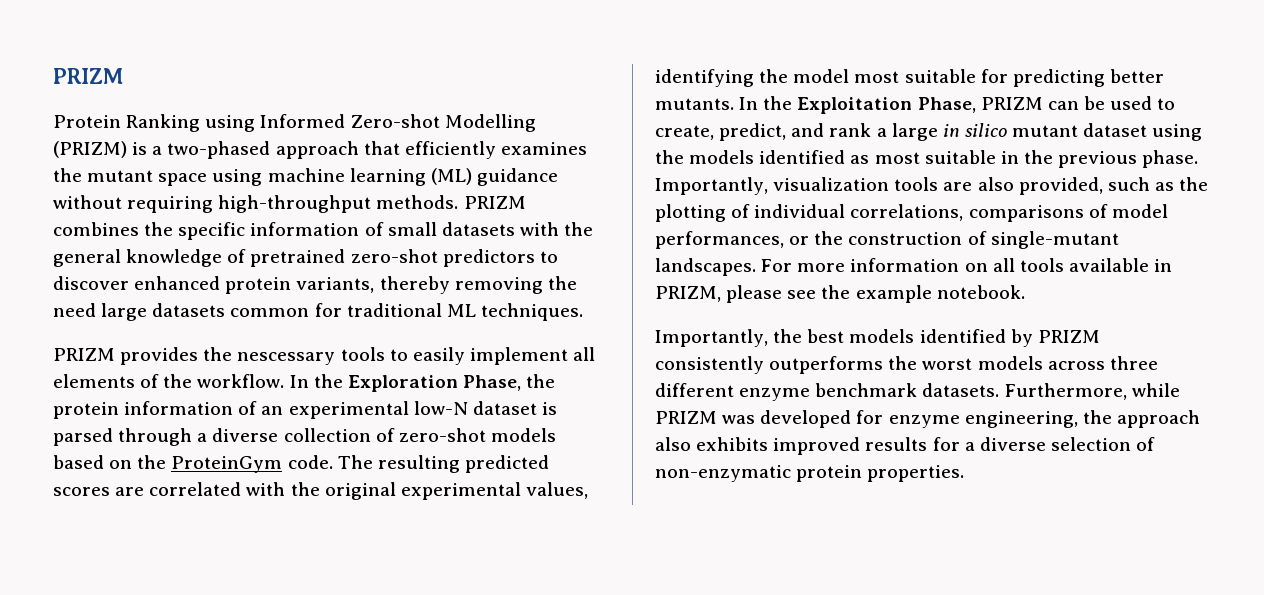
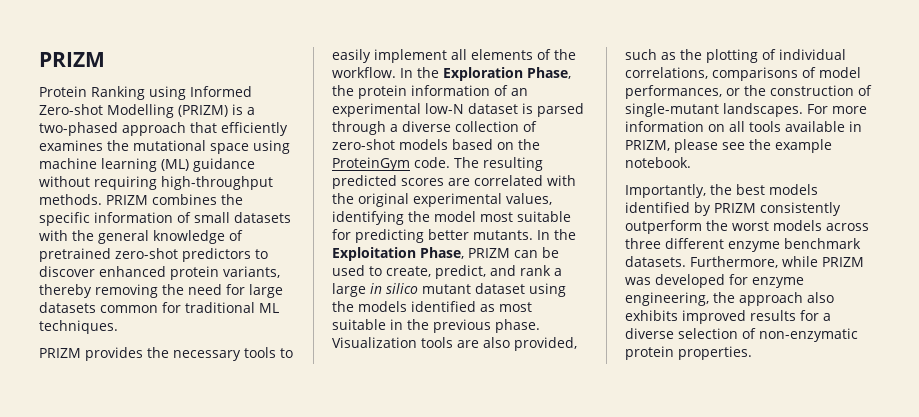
- Protein Ranking using Informed Zero-shot Modelling (PRIZM) is a two-phased approach that efficiently examines the mutant space using machine learning (ML) guidance without requiring high-throughput methods.
+ Protein Ranking using Informed Zero-shot Modelling (PRIZM) is a two-phased approach that efficiently examines the mutational space using machine learning (ML) guidance without requiring high-throughput methods.
- PRIZM combines the specific information of small datasets with the general knowledge of pretrained zero-shot predictors to discover enhanced protein variants, thereby removing the need large datasets common for traditional ML techniques.
+ PRIZM combines the specific information of small datasets with the general knowledge of pretrained zero-shot predictors to discover enhanced protein variants, thereby removing the need for large datasets common for traditional ML techniques.
- PRIZM provides the nescessary tools to easily implement all elements of the workflow.
+ PRIZM provides the necessary tools to easily implement all elements of the workflow.
- Importantly, visualization tools are also provided, such as the plotting of individual correlations, comparisons of model performances, or the construction of single-mutant landscapes.
+ Visualization tools are also provided, such as the plotting of individual correlations, comparisons of model performances, or the construction of single-mutant landscapes.
- Importantly, the best models identified by PRIZM consistently outperforms the worst models across three different enzyme benchmark datasets.
+ Importantly, the best models identified by PRIZM consistently outperform the worst models across three different enzyme benchmark datasets.

